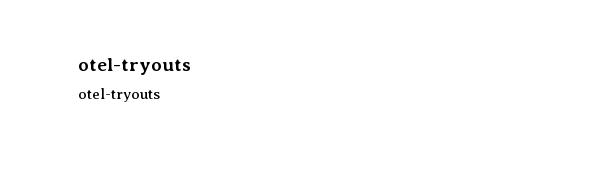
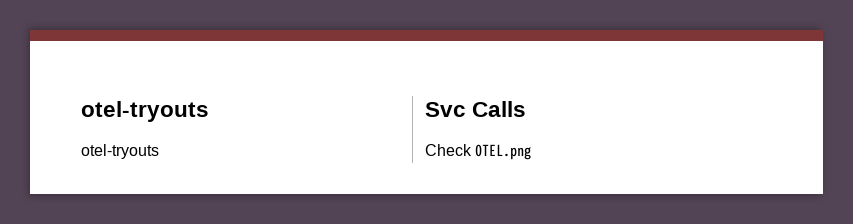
+ Svc Calls
+ Check OTEL.png

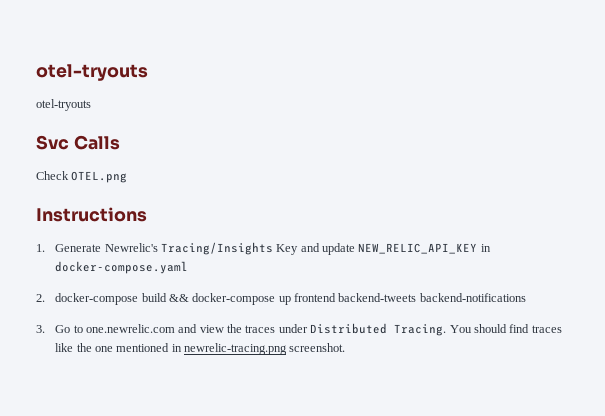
+ Instructions
+ 1. Generate Newrelic's Tracing/Insights Key and update NEW_RELIC_API_KEY in docker-compose.yaml
+ 2. docker-compose build && docker-compose up frontend backend-tweets backend-notifications
+ 3. Go to one.newrelic.com and view the traces under Distributed Tracing. You should find traces like the one mentioned in newrelic-tracing.png screenshot.

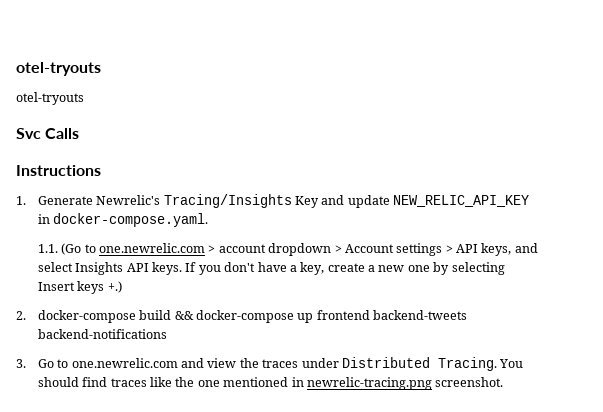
- Check OTEL.png
- 1. Generate Newrelic's Tracing/Insights Key and update NEW_RELIC_API_KEY in docker-compose.yaml
+ 1. Generate Newrelic's Tracing/Insights Key and update NEW_RELIC_API_KEY in docker-compose.yaml.
+ 1.1. (Go to one.newrelic.com > account dropdown > Account settings > API keys, and select Insights API keys. If you don't have a key, create a new one by selecting Insert keys +.)

